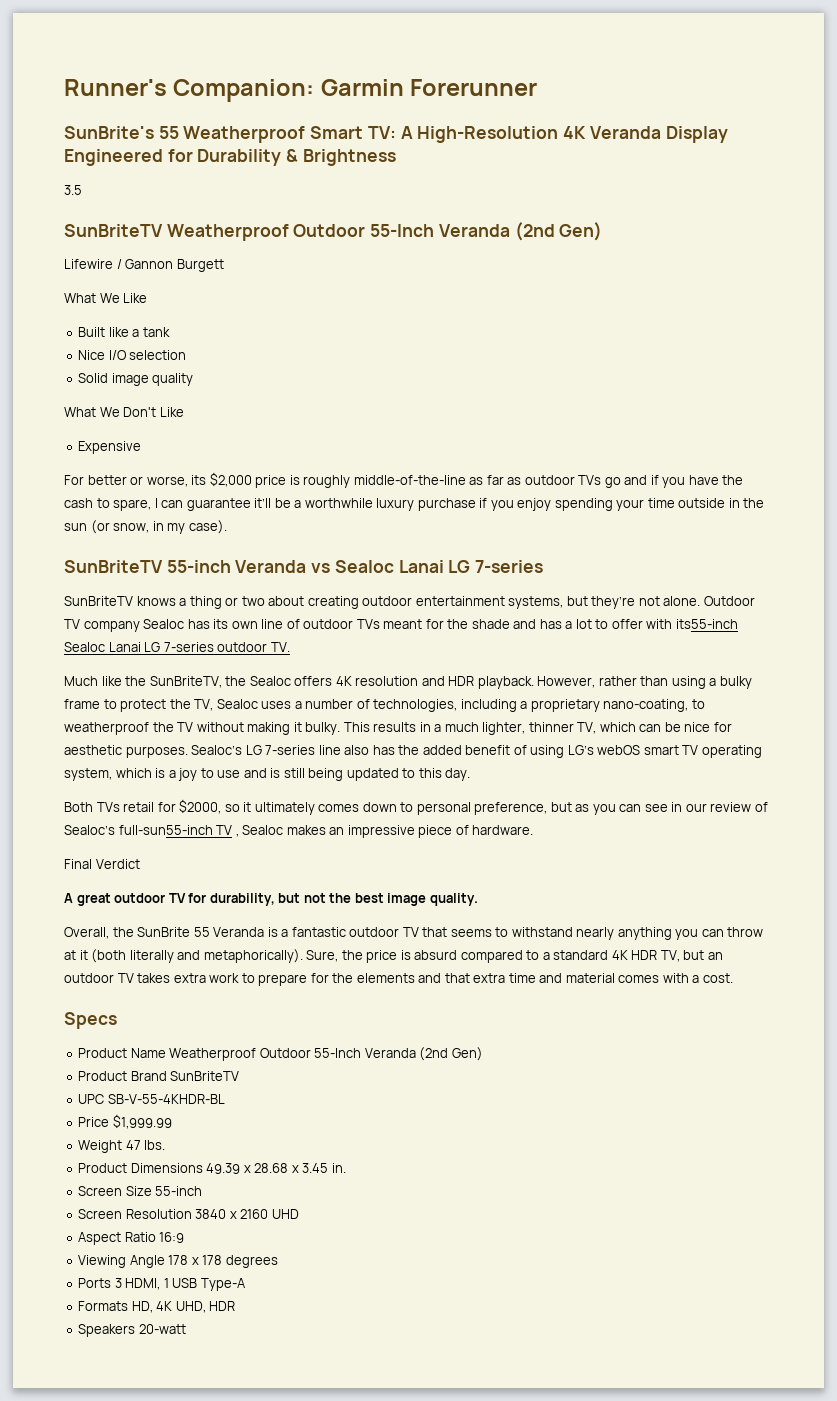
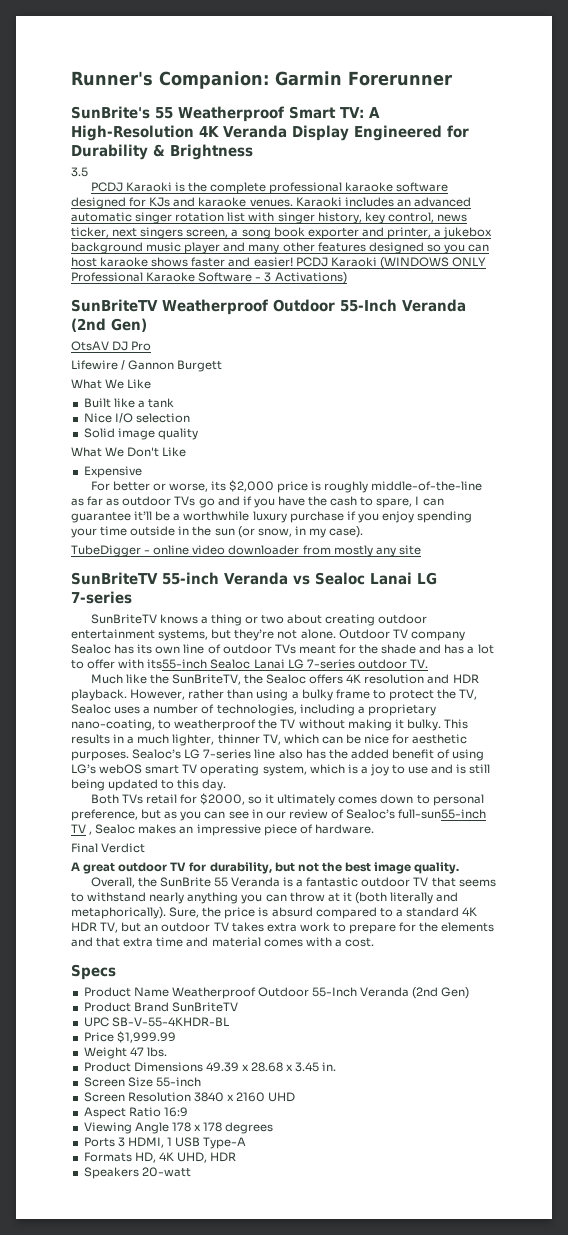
+ PCDJ Karaoki is the complete professional karaoke software designed for KJs and karaoke venues. Karaoki includes an advanced automatic singer rotation list with singer history, key control, news ticker, next singers screen, a song book exporter and printer, a jukebox background music player and many other features designed so you can host karaoke shows faster and easier! PCDJ Karaoki (WINDOWS ONLY Professional Karaoke Software - 3 Activations)
+ OtsAV DJ Pro
+ TubeDigger - online video downloader from mostly any site

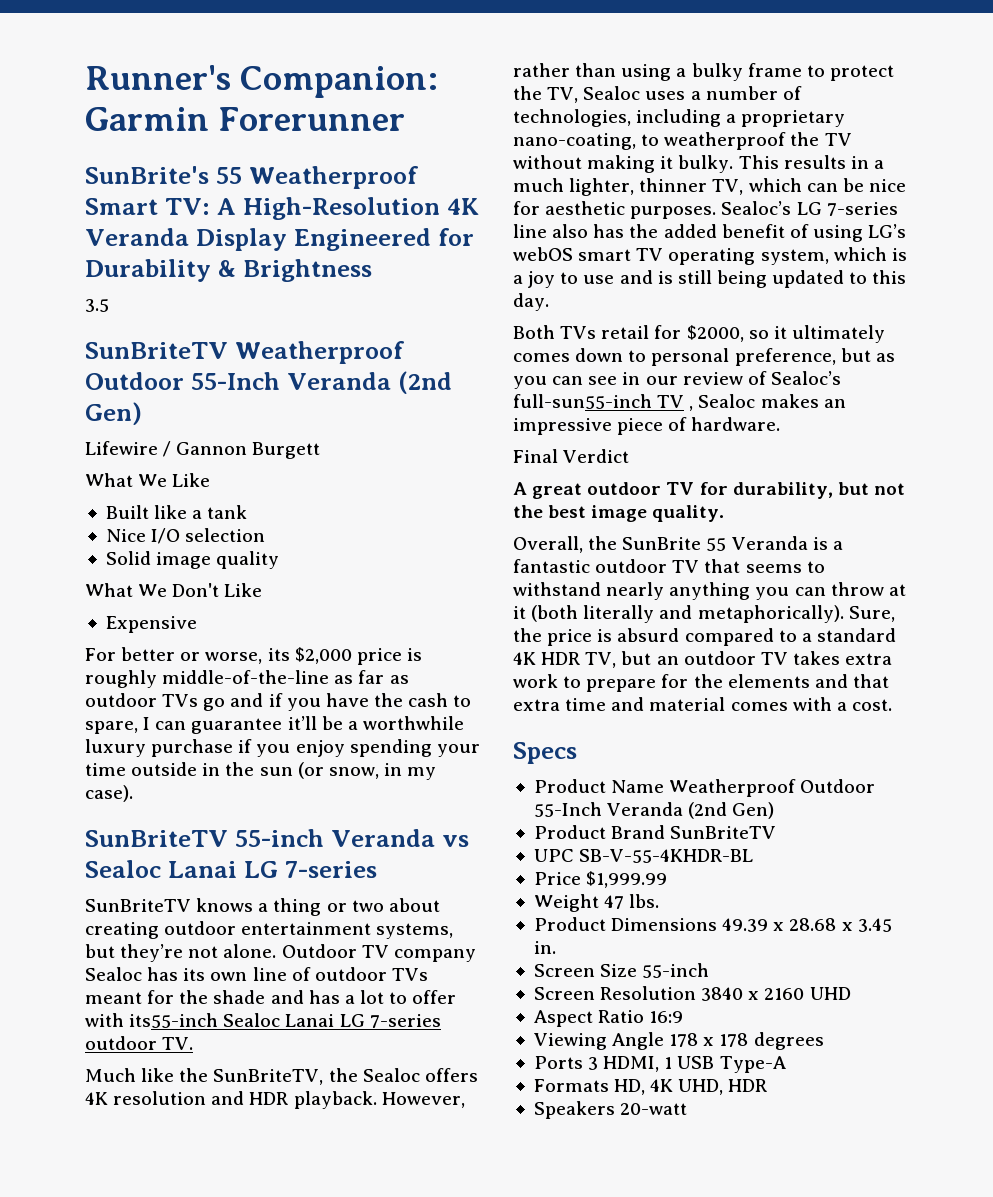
- PCDJ Karaoki is the complete professional karaoke software designed for KJs and karaoke venues. Karaoki includes an advanced automatic singer rotation list with singer history, key control, news ticker, next singers screen, a song book exporter and printer, a jukebox background music player and many other features designed so you can host karaoke shows faster and easier! PCDJ Karaoki (WINDOWS ONLY Professional Karaoke Software - 3 Activations)
- OtsAV DJ Pro
- TubeDigger - online video downloader from mostly any site

